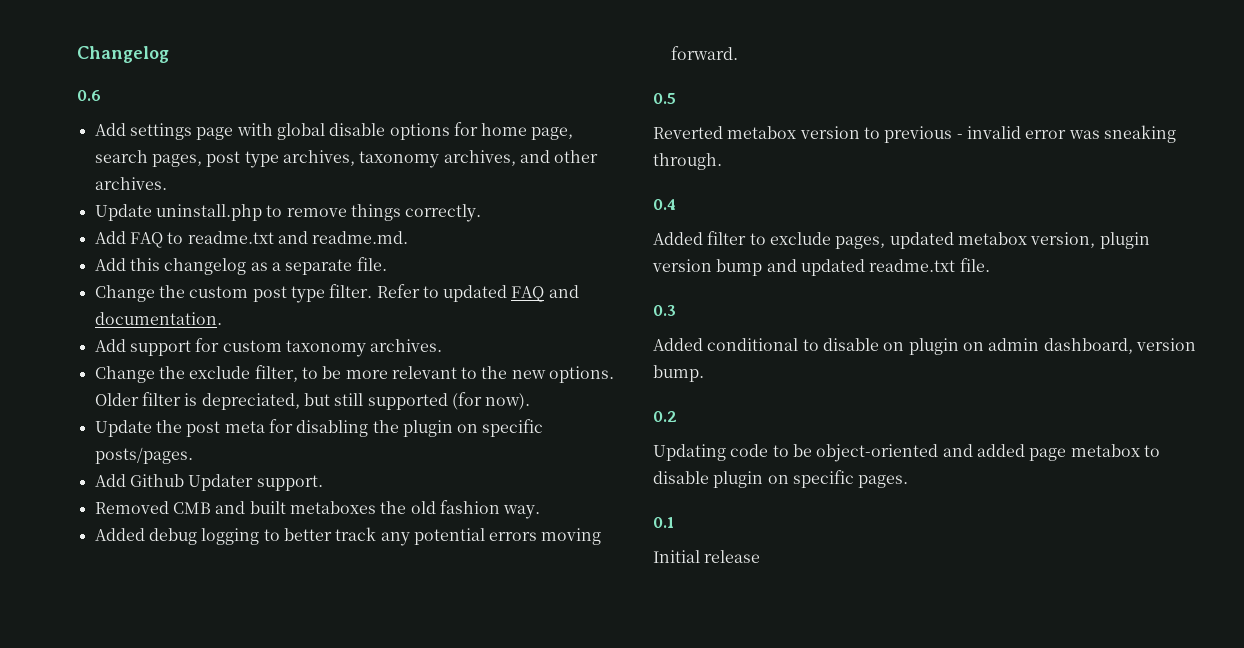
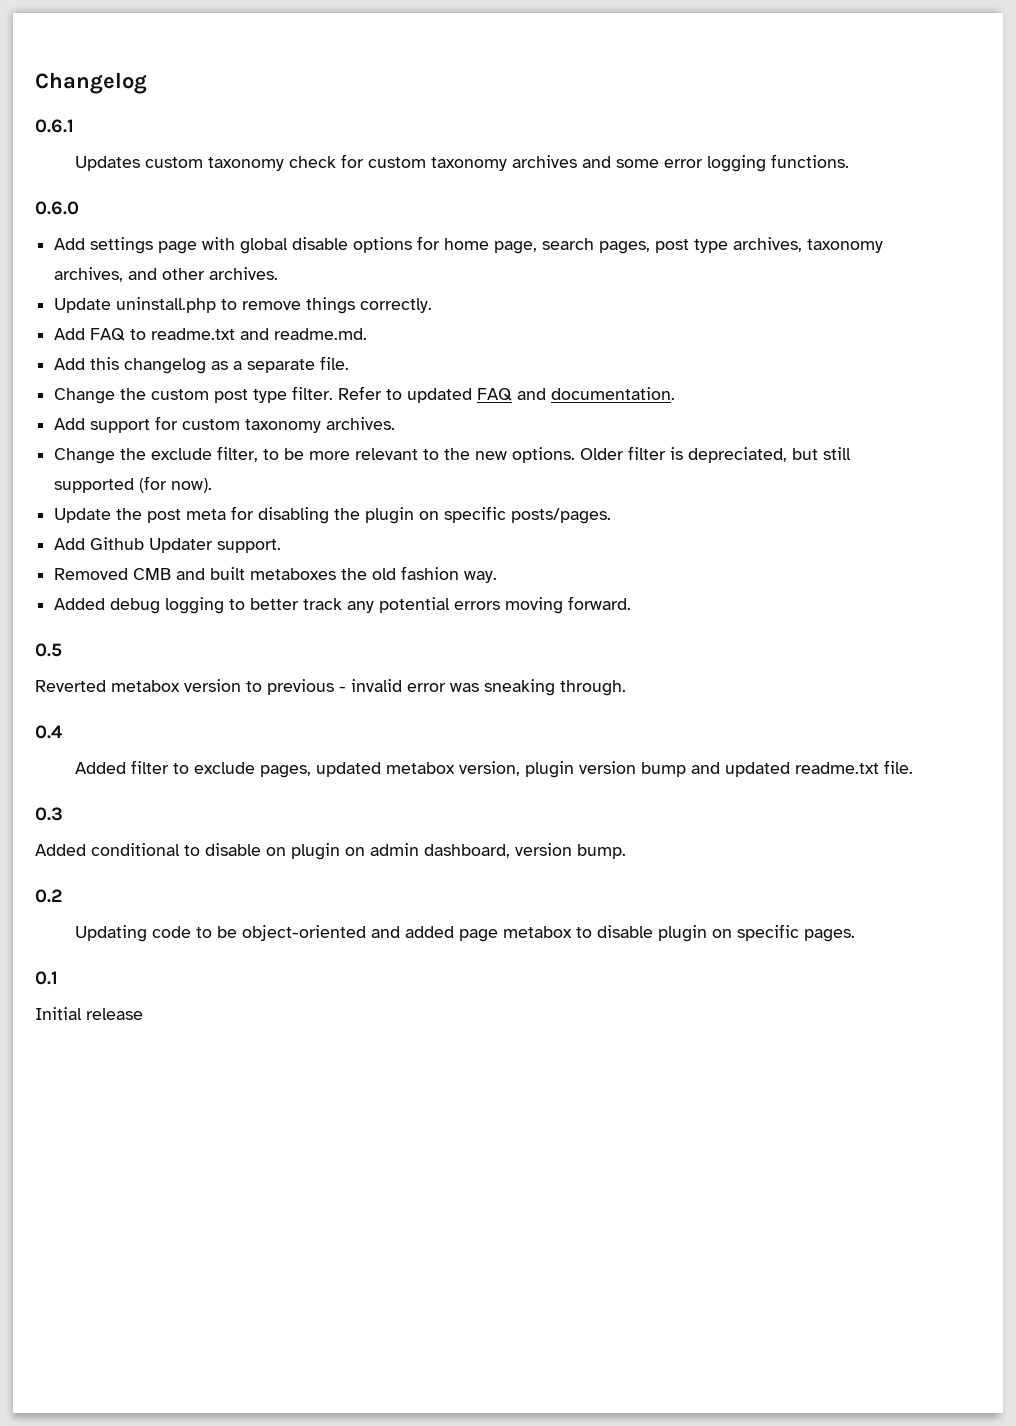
- 0.6
+ 0.6.1
+ Updates custom taxonomy check for custom taxonomy archives and some error logging functions.
+ 0.6.0

